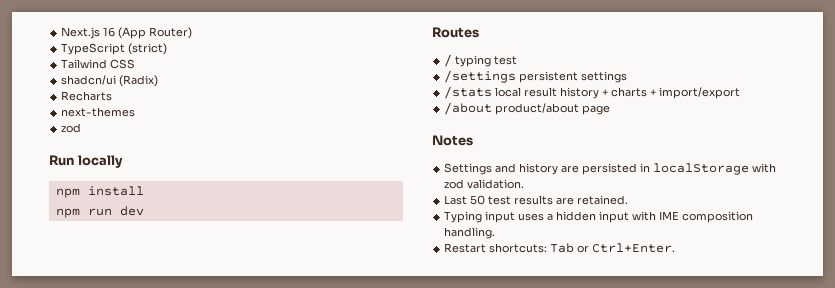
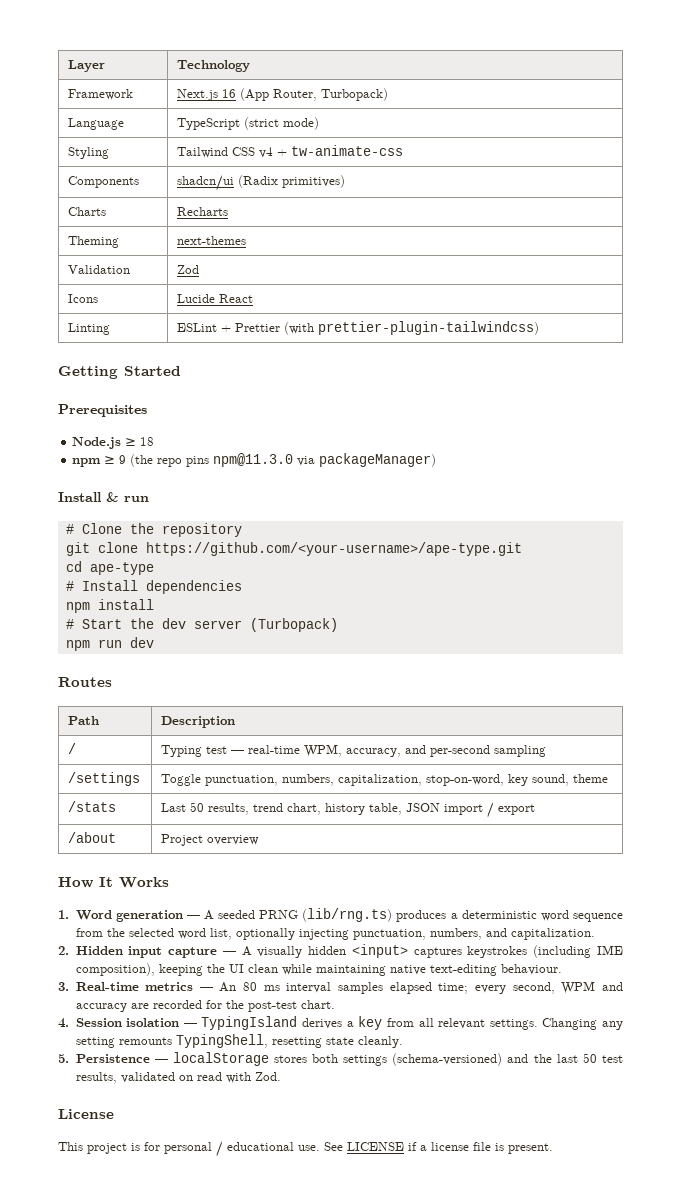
- Next.js 16 (App Router)
- TypeScript (strict)
- Tailwind CSS
- shadcn/ui (Radix)
- Recharts
- next-themes
- zod
- Run locally
+ Layer | Technology
+ Framework | Next.js 16 (App Router, Turbopack)
+ Language | TypeScript (strict mode)
+ Styling | Tailwind CSS v4 + tw-animate-css
+ Components | shadcn/ui (Radix primitives)
+ Charts | Recharts
+ Theming | next-themes
+ Validation | Zod
+ Icons | Lucide React
+ Linting | ESLint + Prettier (with prettier-plugin-tailwindcss)
+ Getting Started
+ Prerequisites
+ Node.js ≥ 18
+ npm ≥ 9 (the repo pins npm@11.3.0 via packageManager)
+ Install & run
+ # Clone the repository
+ git clone https://github.com/<your-username>/ape-type.git
+ cd ape-type
+ # Install dependencies
  npm install
+ # Start the dev server (Turbopack)
- / typing test
- /settings persistent settings
- /stats local result history + charts + import/export
- /about product/about page
- Notes
- Settings and history are persisted in localStorage with zod validation.
- Last 50 test results are retained.
- Typing input uses a hidden input with IME composition handling.
- Restart shortcuts: Tab or Ctrl+Enter.
+ Path | Description
+ / | Typing test — real-time WPM, accuracy, and per-second sampling
+ /settings | Toggle punctuation, numbers, capitalization, stop-on-word, key sound, theme
+ /stats | Last 50 results, trend chart, history table, JSON import / export
+ /about | Project overview
+ How It Works
+ 1. Word generation — A seeded PRNG (lib/rng.ts) produces a deterministic word sequence from the selected word list, optionally injecting punctuation, numbers, and capitalization.
+ 2. Hidden input capture — A visually hidden <input> captures keystrokes (including IME composition), keeping the UI clean while maintaining native text-editing behaviour.
+ 3. Real-time metrics — An 80 ms interval samples elapsed time; every second, WPM and accuracy are recorded for the post-test chart.
+ 4. Session isolation — TypingIsland derives a key from all relevant settings. Changing any setting remounts TypingShell, resetting state cleanly.
+ 5. Persistence — localStorage stores both settings (schema-versioned) and the last 50 test results, validated on read with Zod.
+ License
+ This project is for personal / educational use. See LICENSE if a license file is present.

